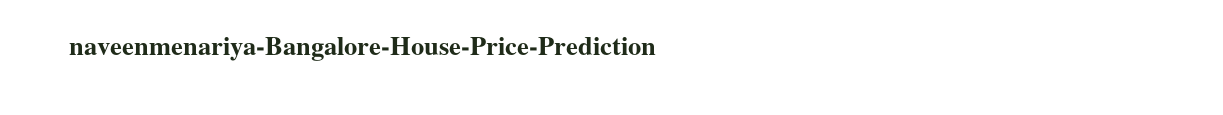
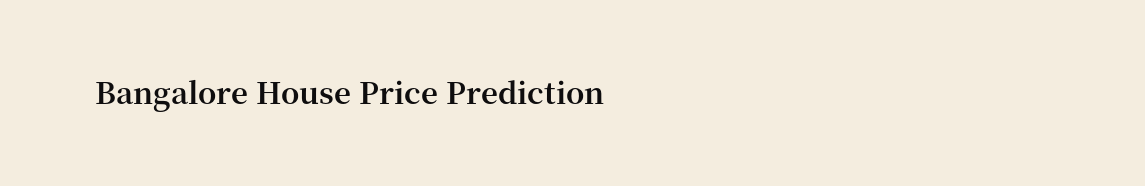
- naveenmenariya-Bangalore-House-Price-Prediction
+ Bangalore House Price Prediction

